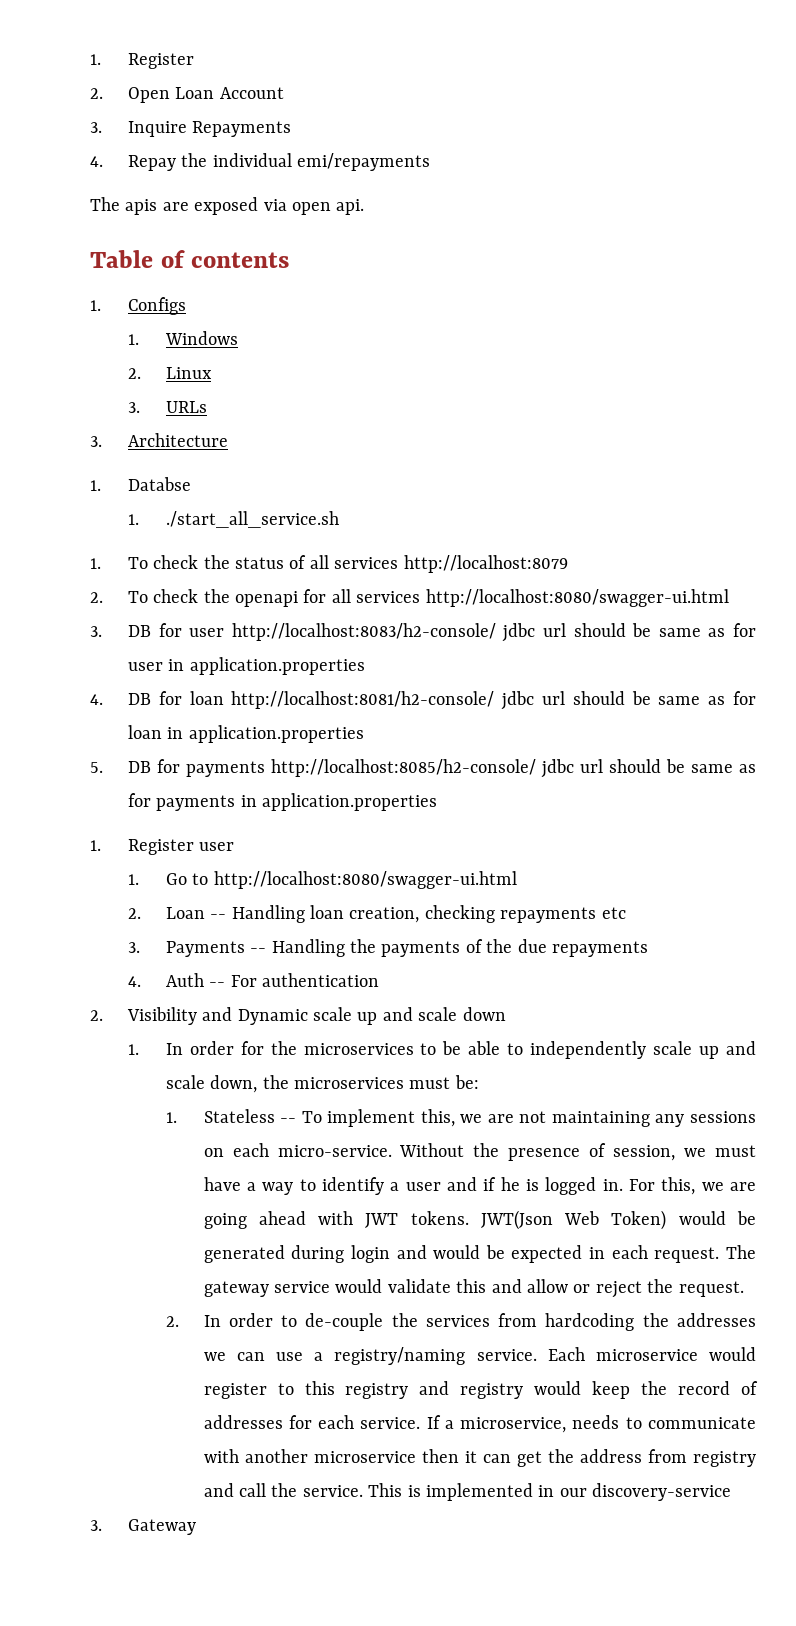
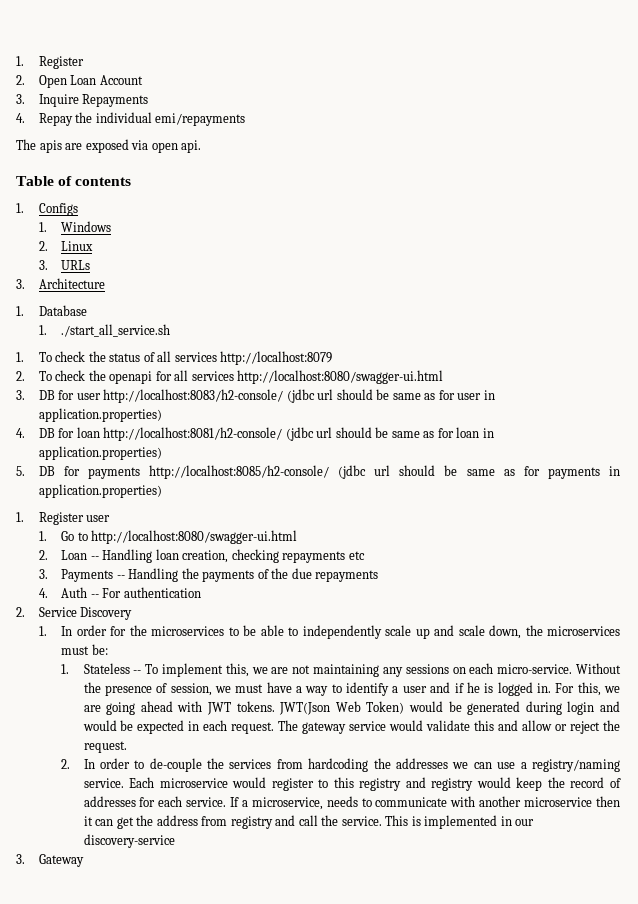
- 1. Databse
+ 1. Database
- 3. DB for user http://localhost:8083/h2-console/ jdbc url should be same as for user in application.properties
+ 3. DB for user http://localhost:8083/h2-console/ (jdbc url should be same as for user in application.properties)
- 4. DB for loan http://localhost:8081/h2-console/ jdbc url should be same as for loan in application.properties
+ 4. DB for loan http://localhost:8081/h2-console/ (jdbc url should be same as for loan in application.properties)
- 5. DB for payments http://localhost:8085/h2-console/ jdbc url should be same as for payments in application.properties
+ 5. DB for payments http://localhost:8085/h2-console/ (jdbc url should be same as for payments in application.properties)
- 2. Visibility and Dynamic scale up and scale down
+ 2. Service Discovery

